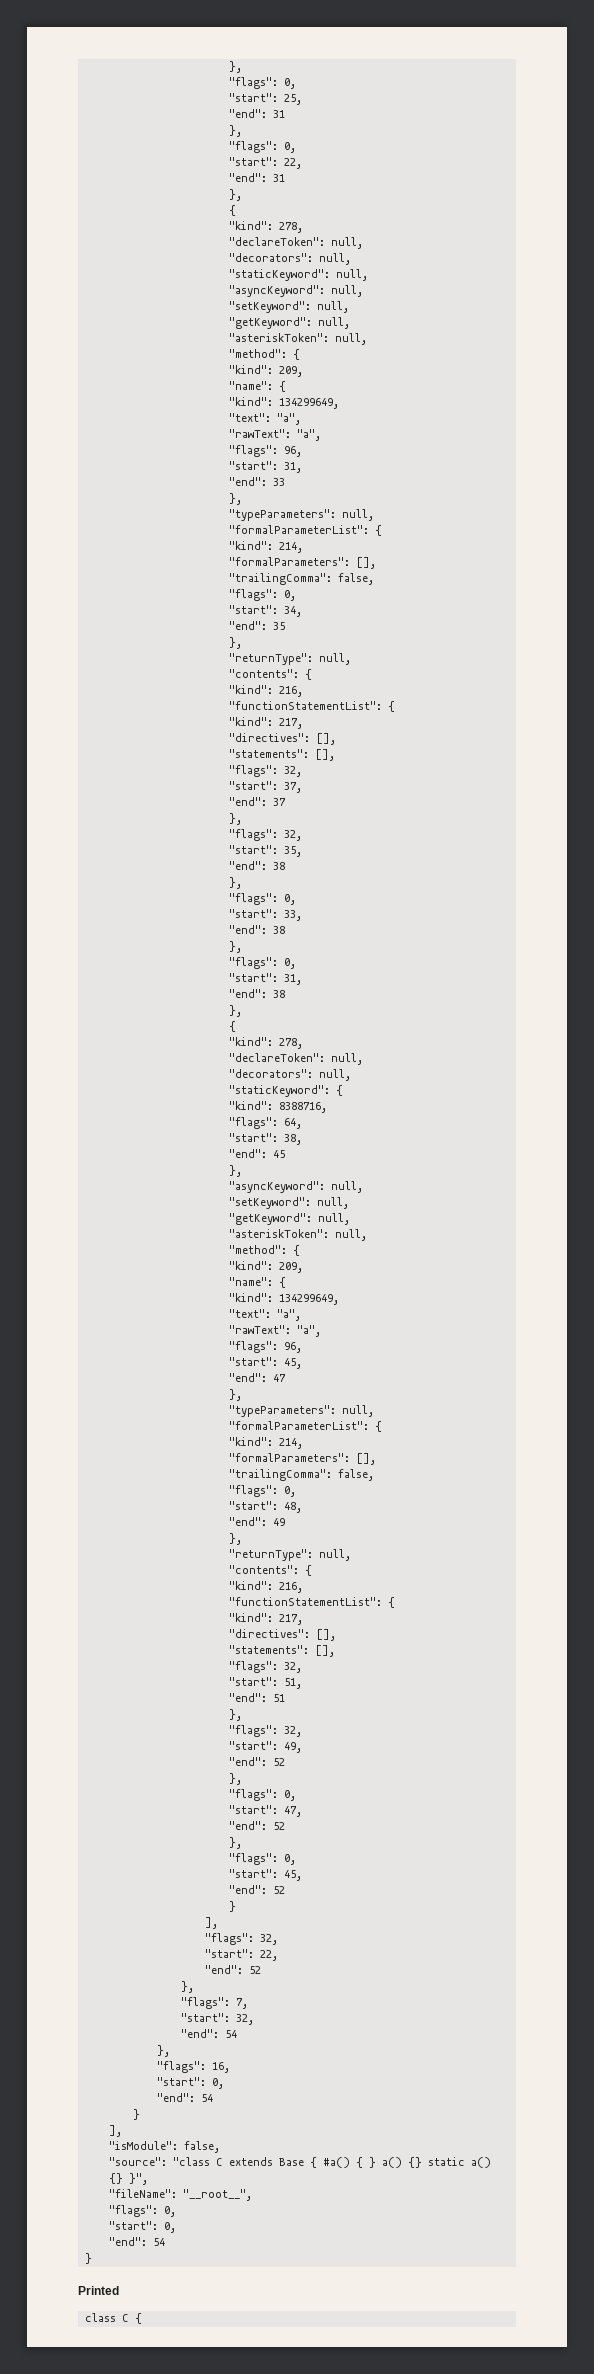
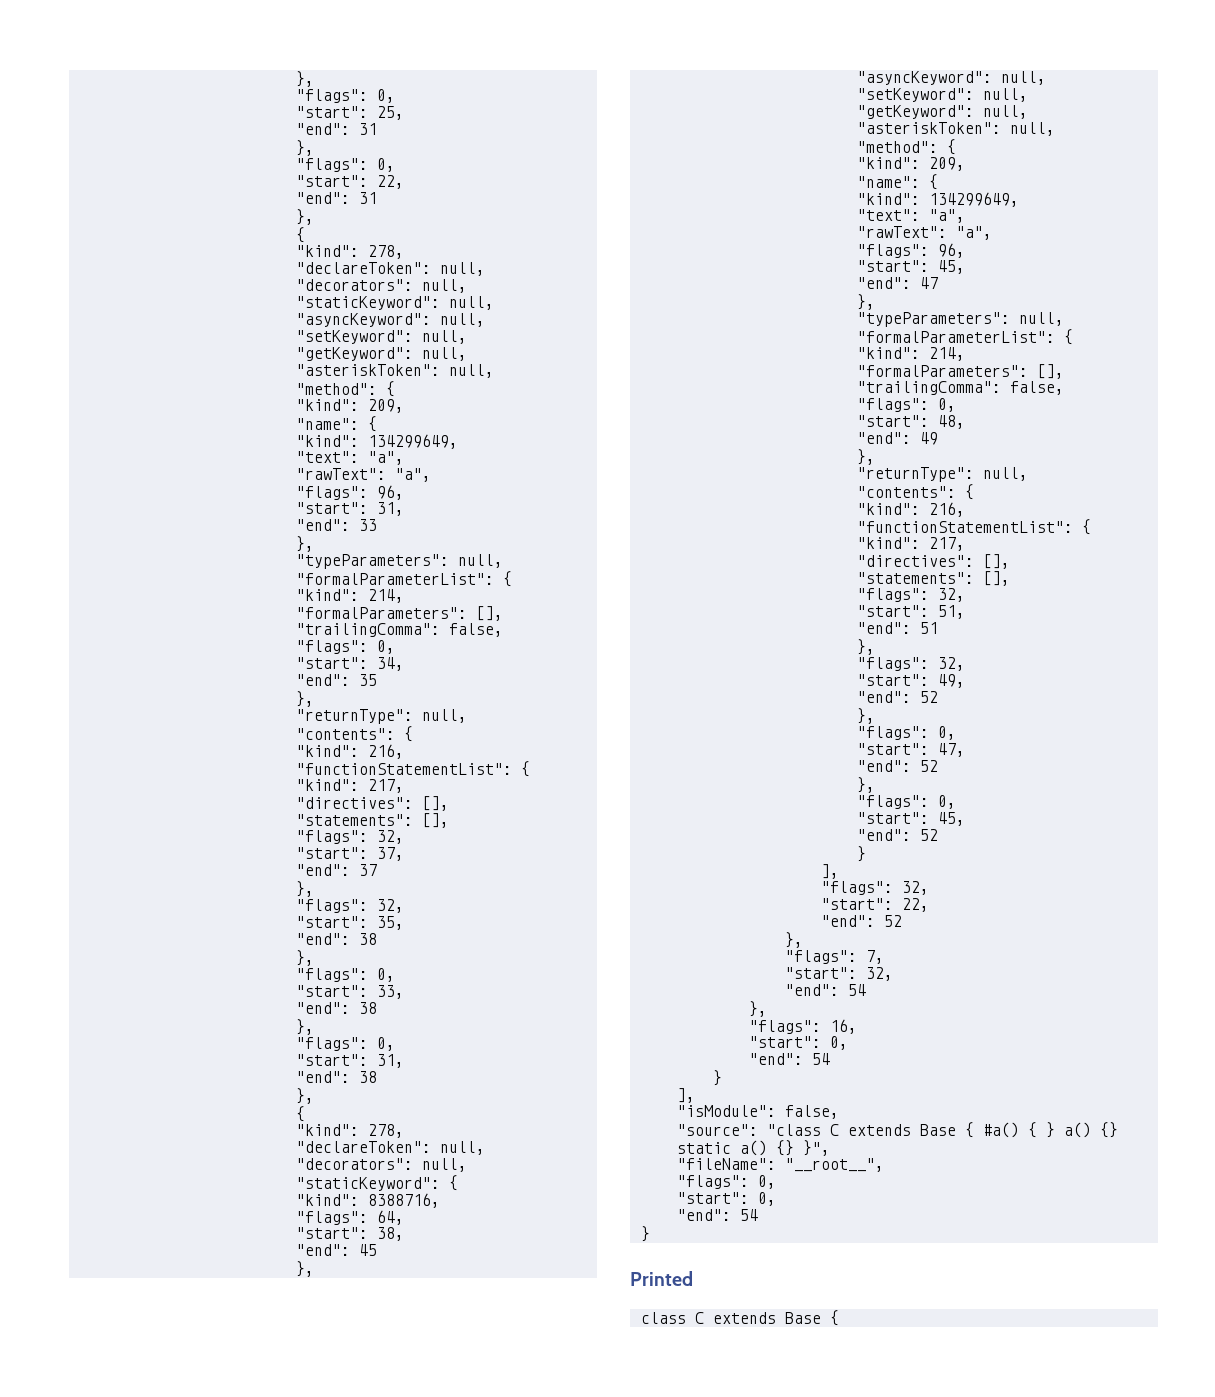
- class C {
+ class C extends Base {

